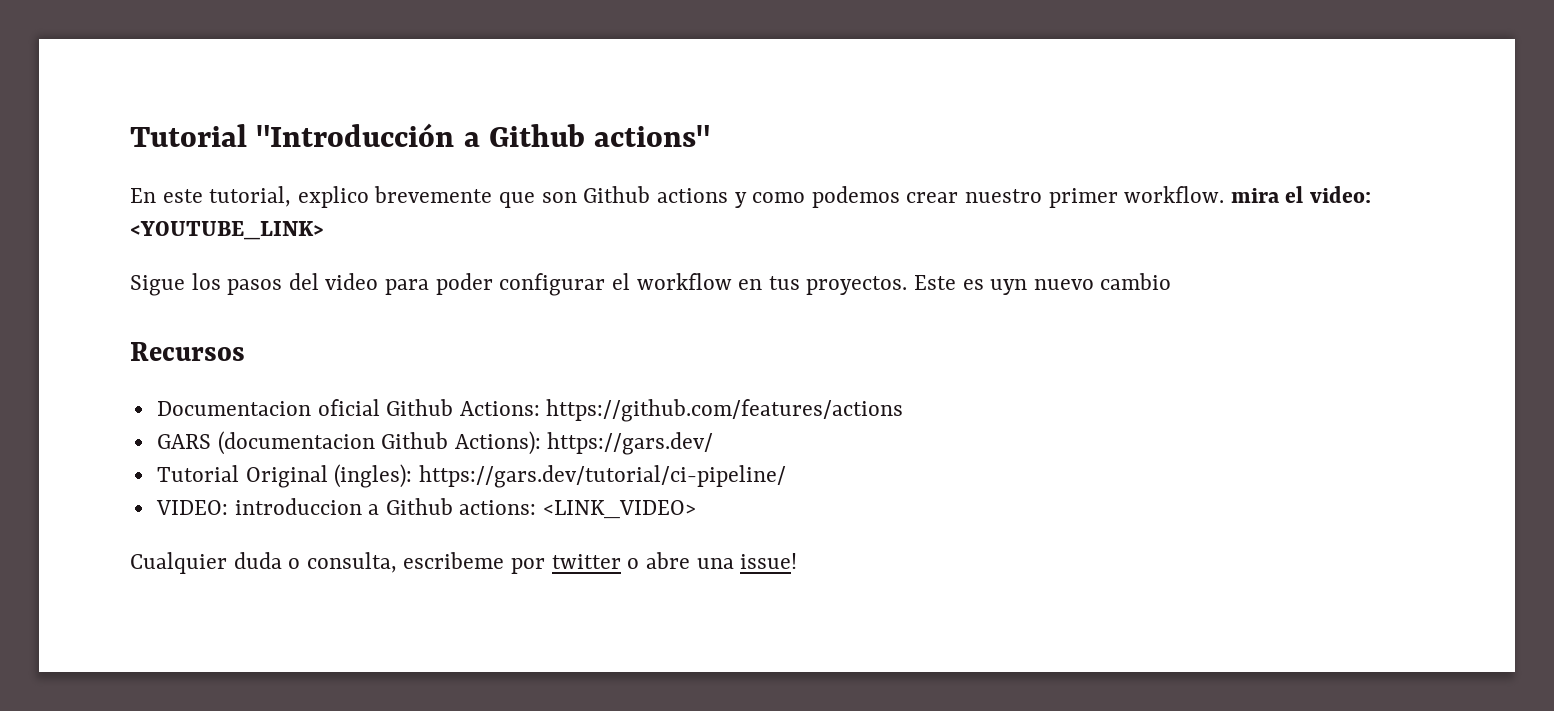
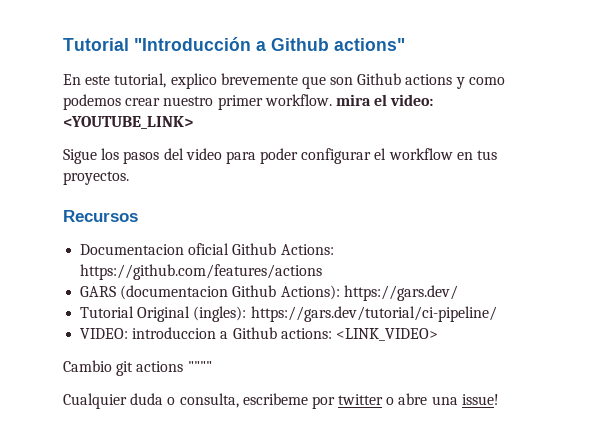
- Este es uyn nuevo cambio
+ Cambio git actions """"

